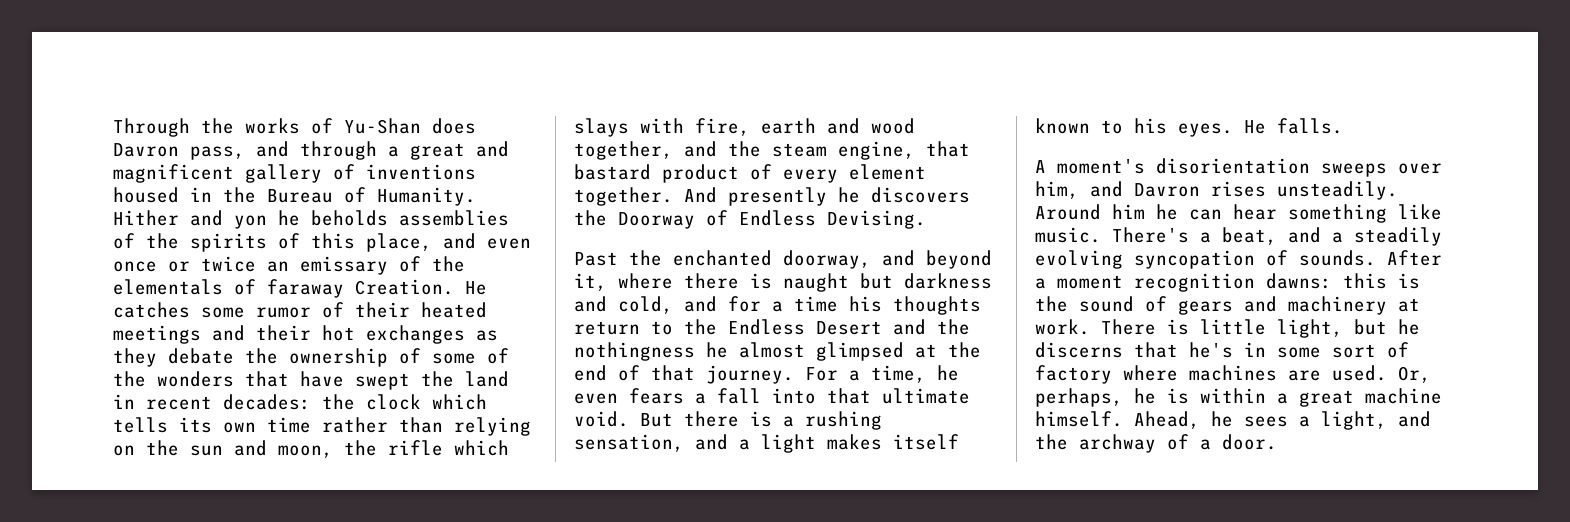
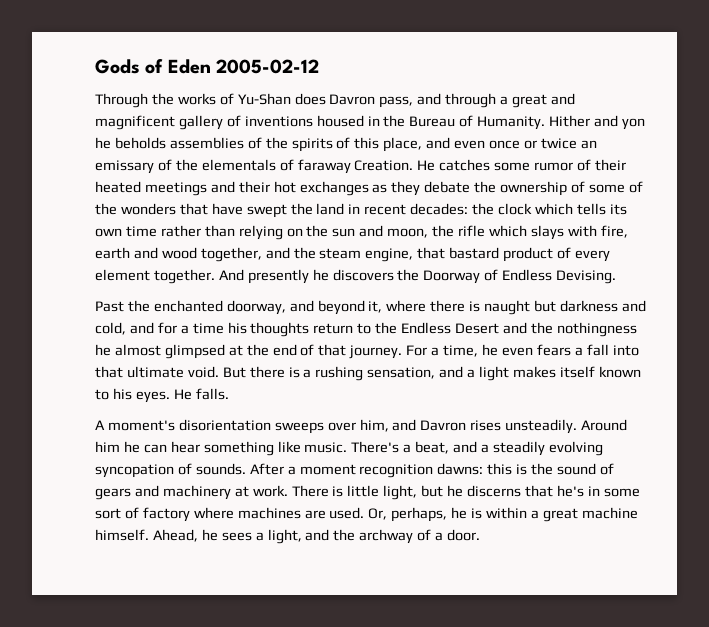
+ Gods of Eden 2005-02-12

